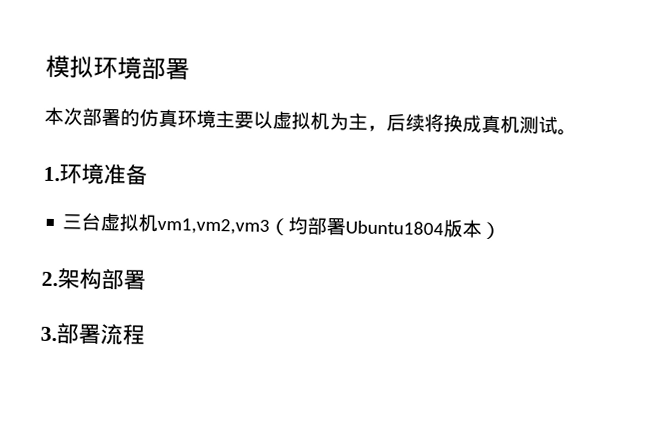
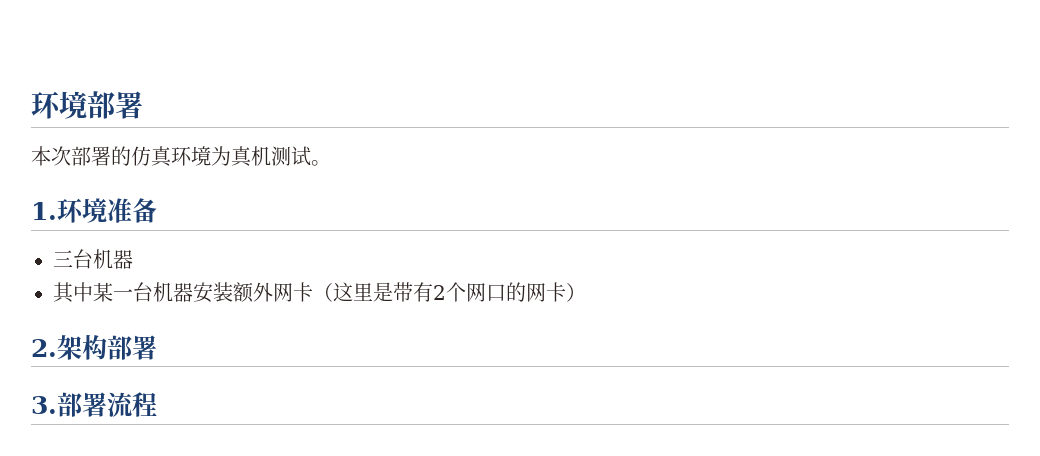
- 模拟环境部署
+ 环境部署
- 本次部署的仿真环境主要以虚拟机为主，后续将换成真机测试。
+ 本次部署的仿真环境为真机测试。
- 三台虚拟机vm1,vm2,vm3（均部署Ubuntu1804版本）
+ 三台机器
+ 其中某一台机器安装额外网卡（这里是带有2个网口的网卡）

